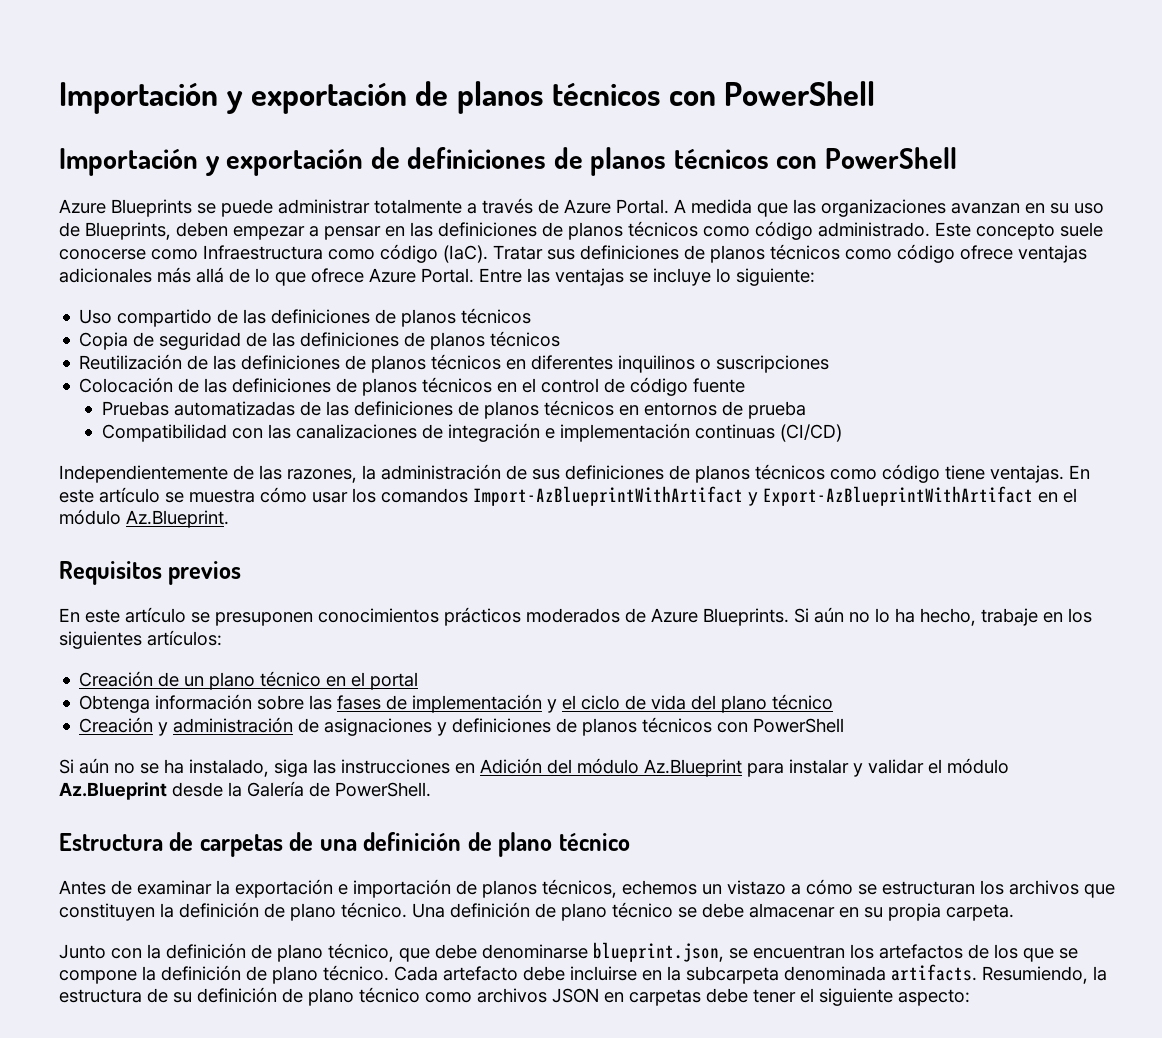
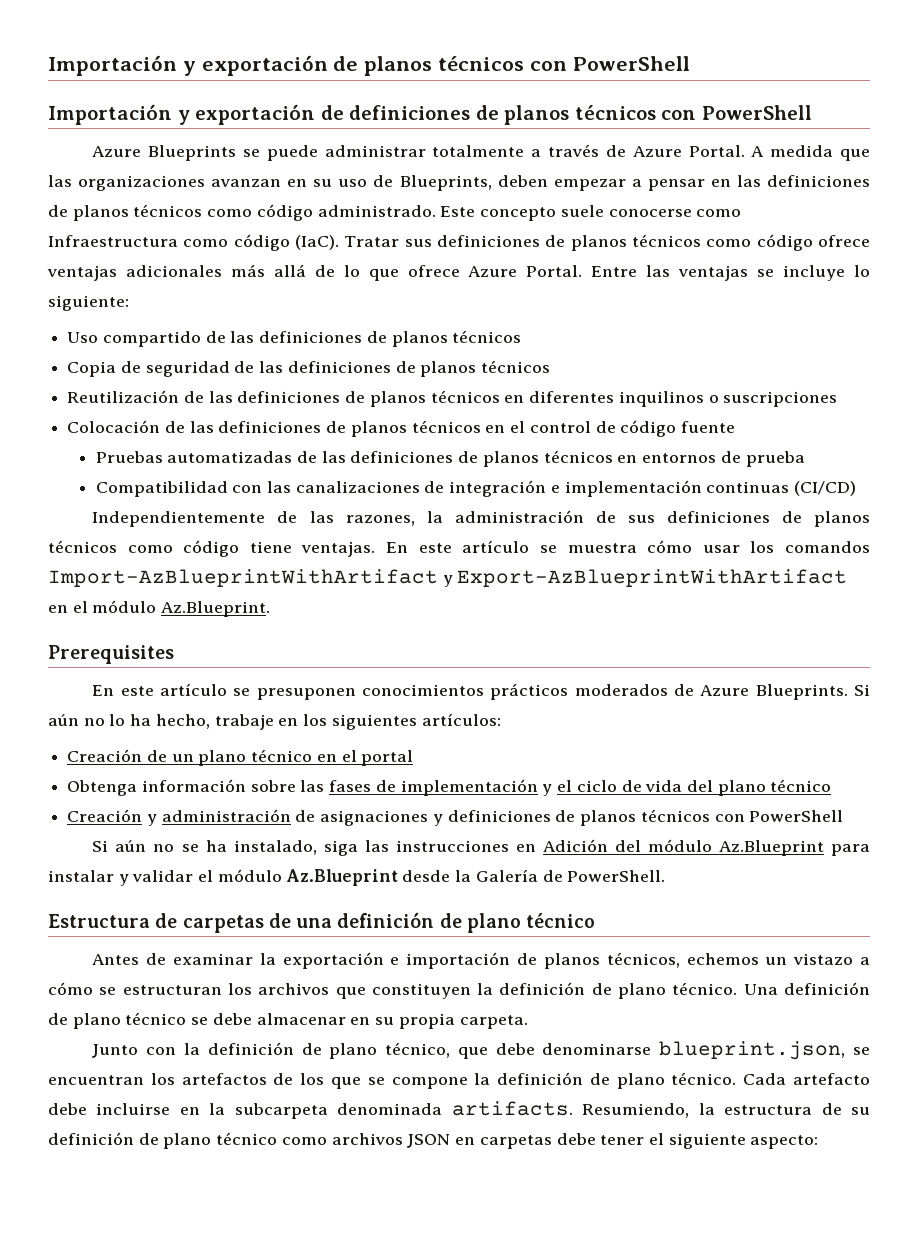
- Requisitos previos
+ Prerequisites

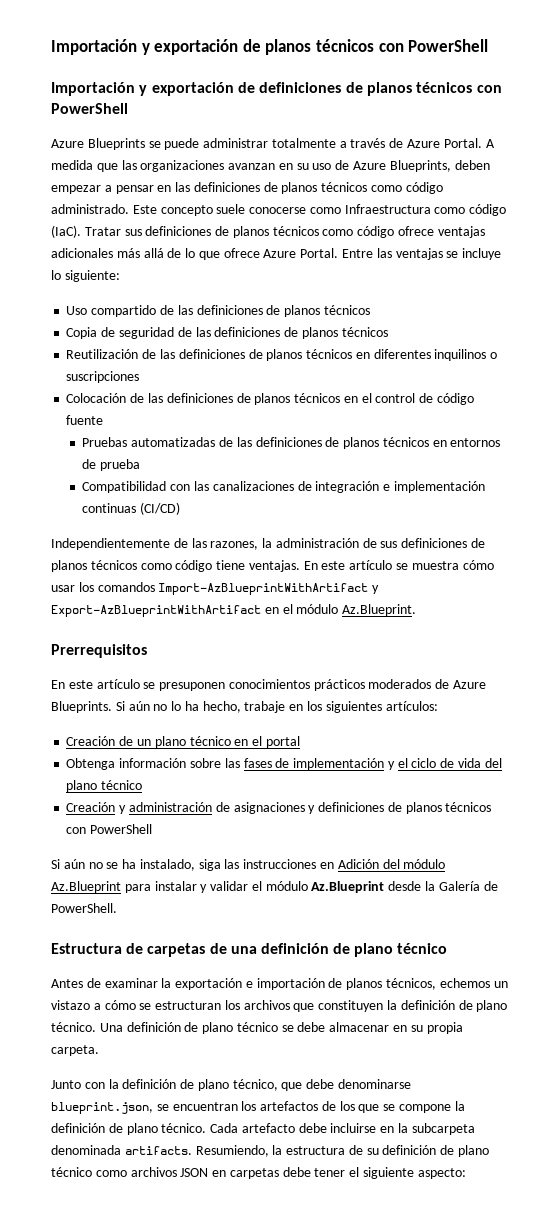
- A medida que las organizaciones avanzan en su uso de Blueprints, deben empezar a pensar en las definiciones de planos técnicos como código administrado.
+ A medida que las organizaciones avanzan en su uso de Azure Blueprints, deben empezar a pensar en las definiciones de planos técnicos como código administrado.
- Prerequisites
+ Prerrequisitos

